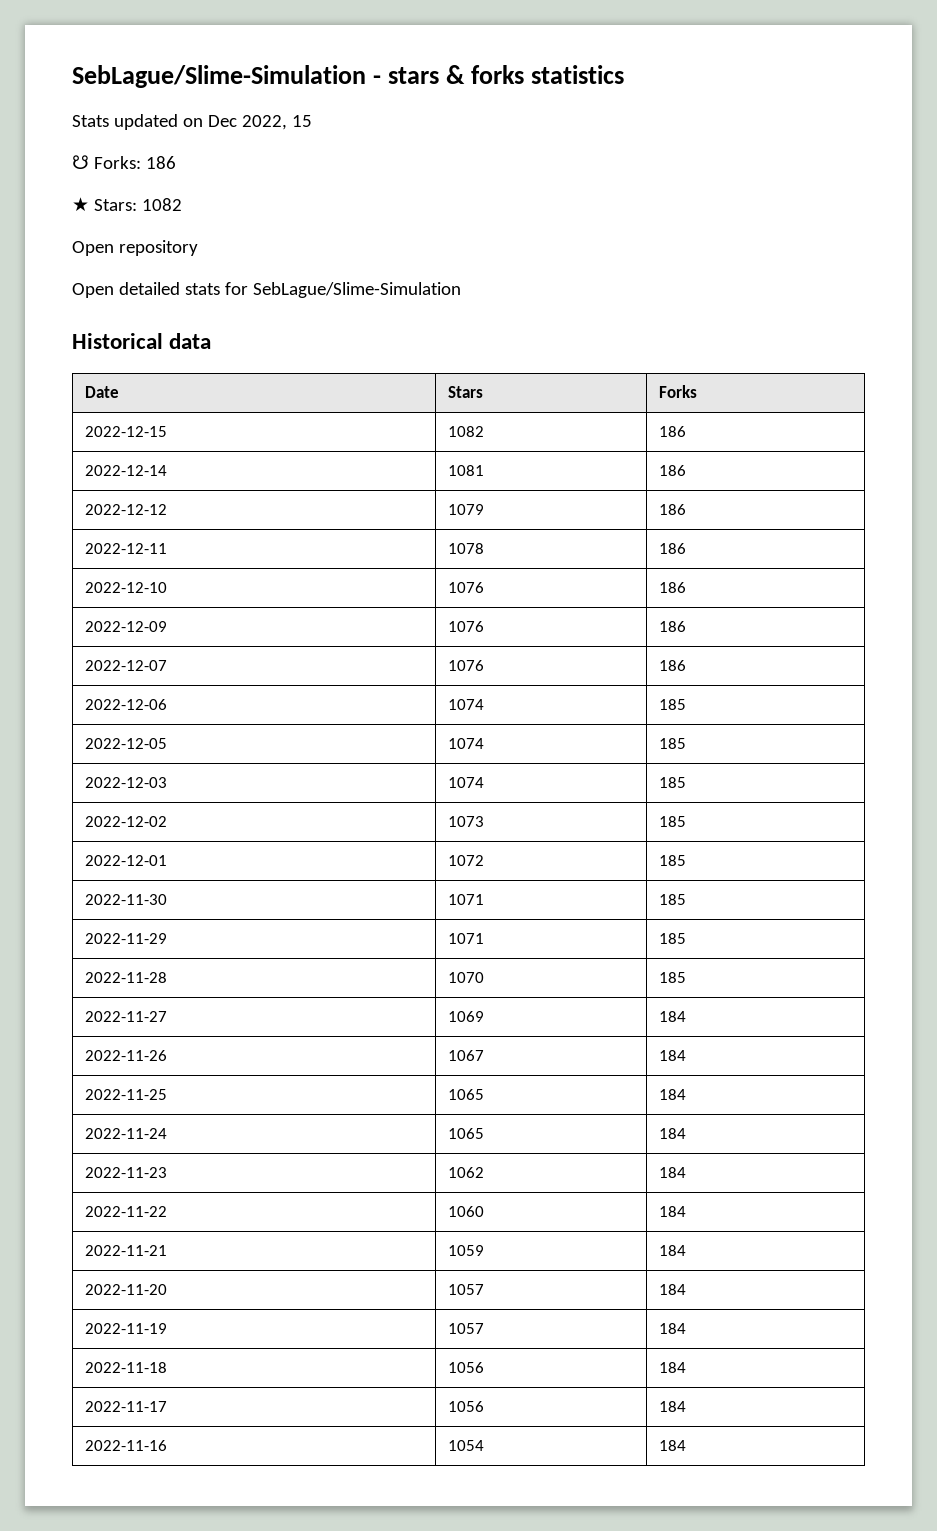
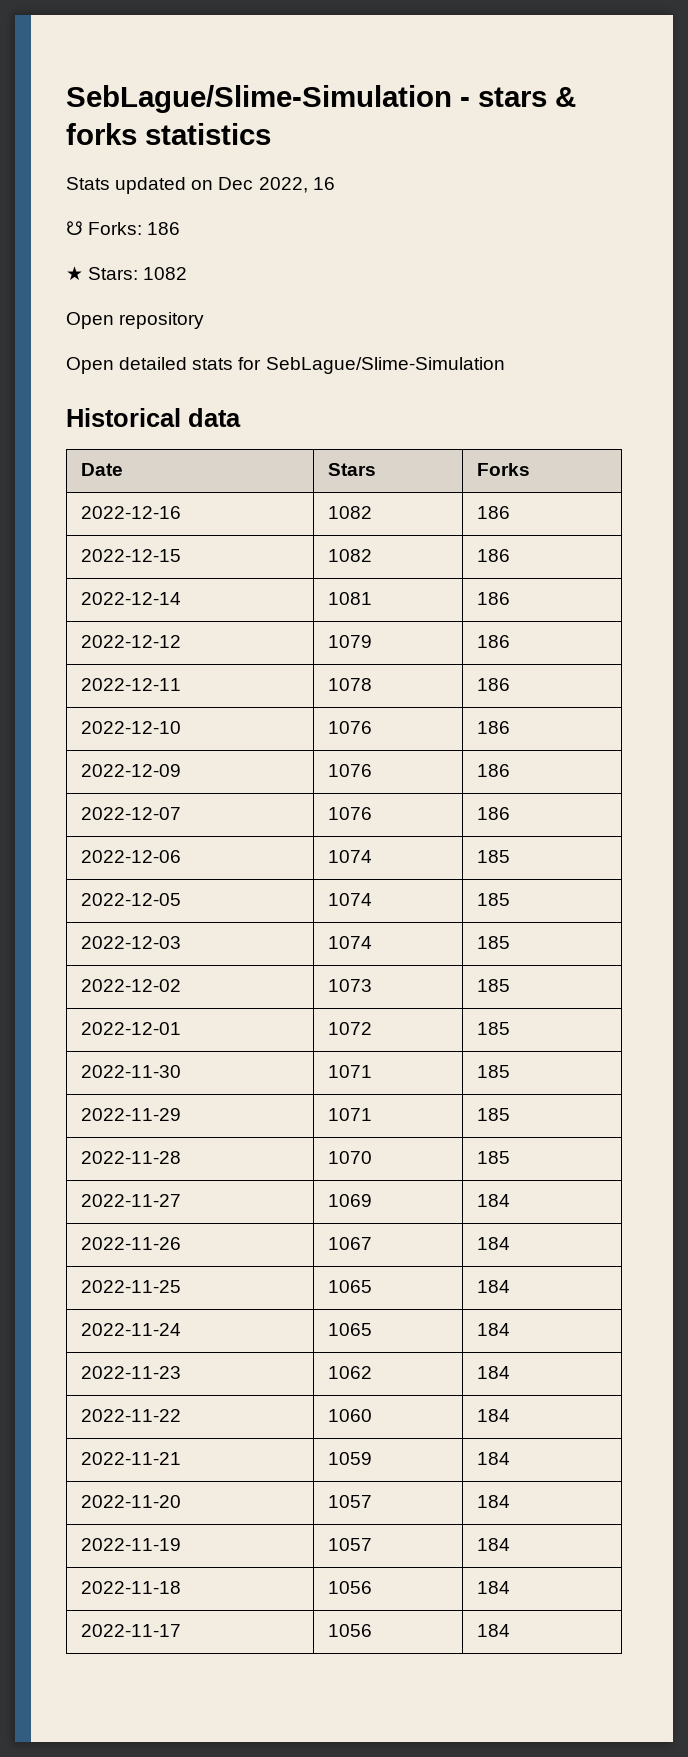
- Stats updated on Dec 2022, 15
+ Stats updated on Dec 2022, 16
+ 2022-12-16 | 1082 | 186
- 2022-11-16 | 1054 | 184

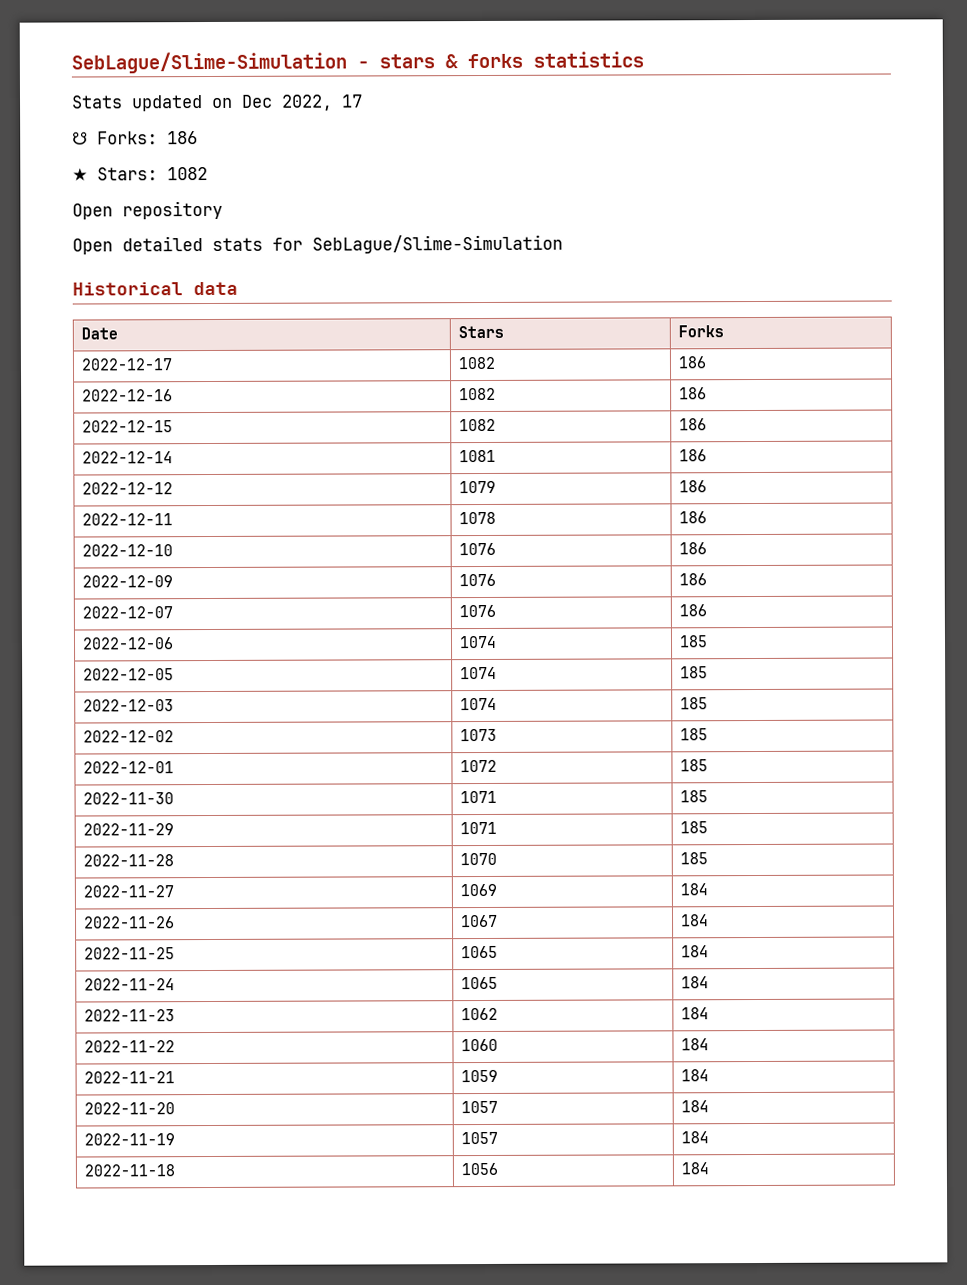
- Stats updated on Dec 2022, 16
+ Stats updated on Dec 2022, 17
+ 2022-12-17 | 1082 | 186
- 2022-11-17 | 1056 | 184

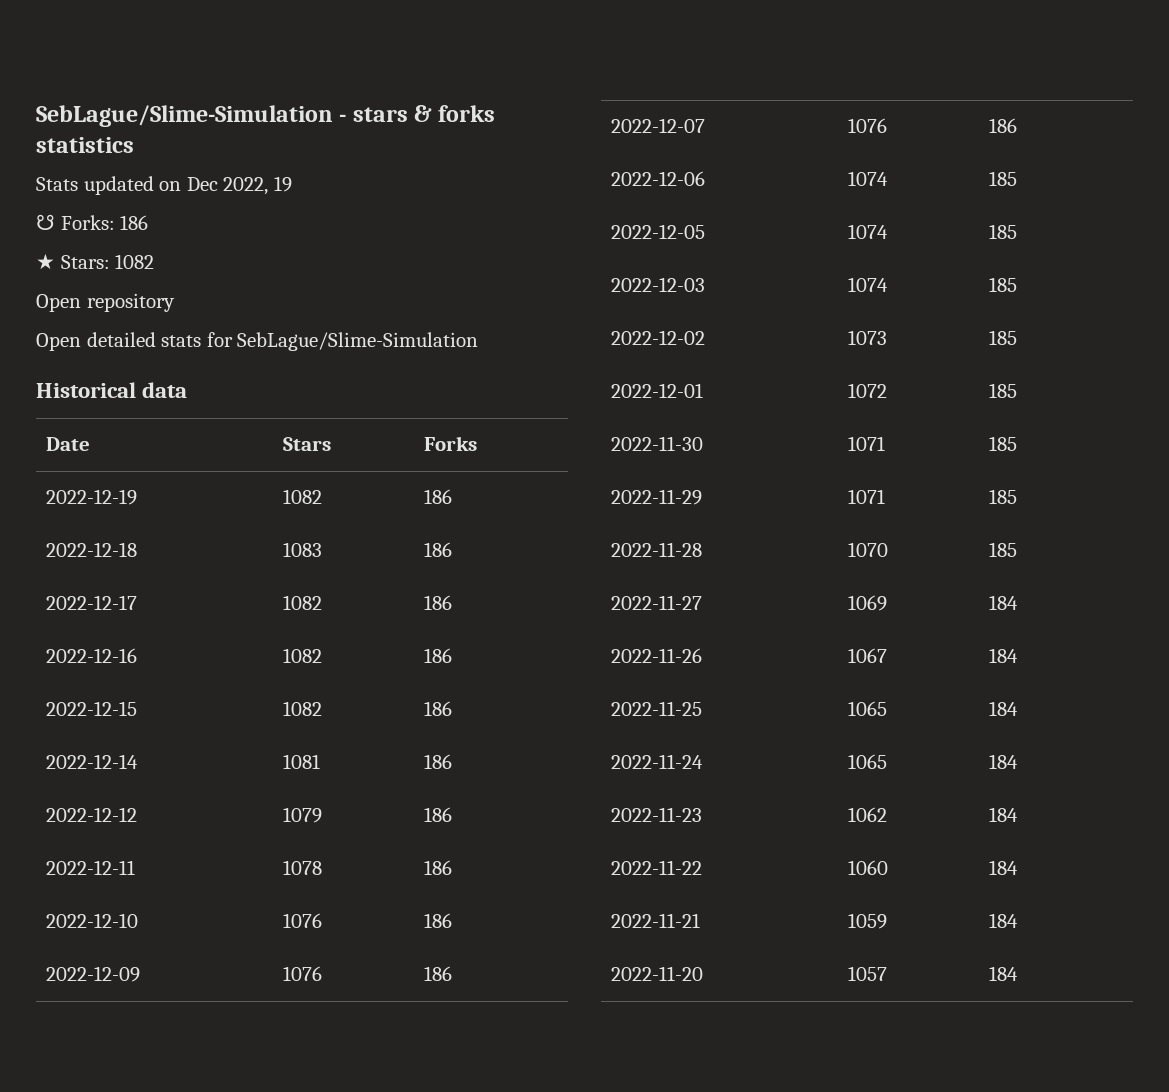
- Stats updated on Dec 2022, 17
+ Stats updated on Dec 2022, 19
+ 2022-12-19 | 1082 | 186
+ 2022-12-18 | 1083 | 186
- 2022-11-19 | 1057 | 184
- 2022-11-18 | 1056 | 184

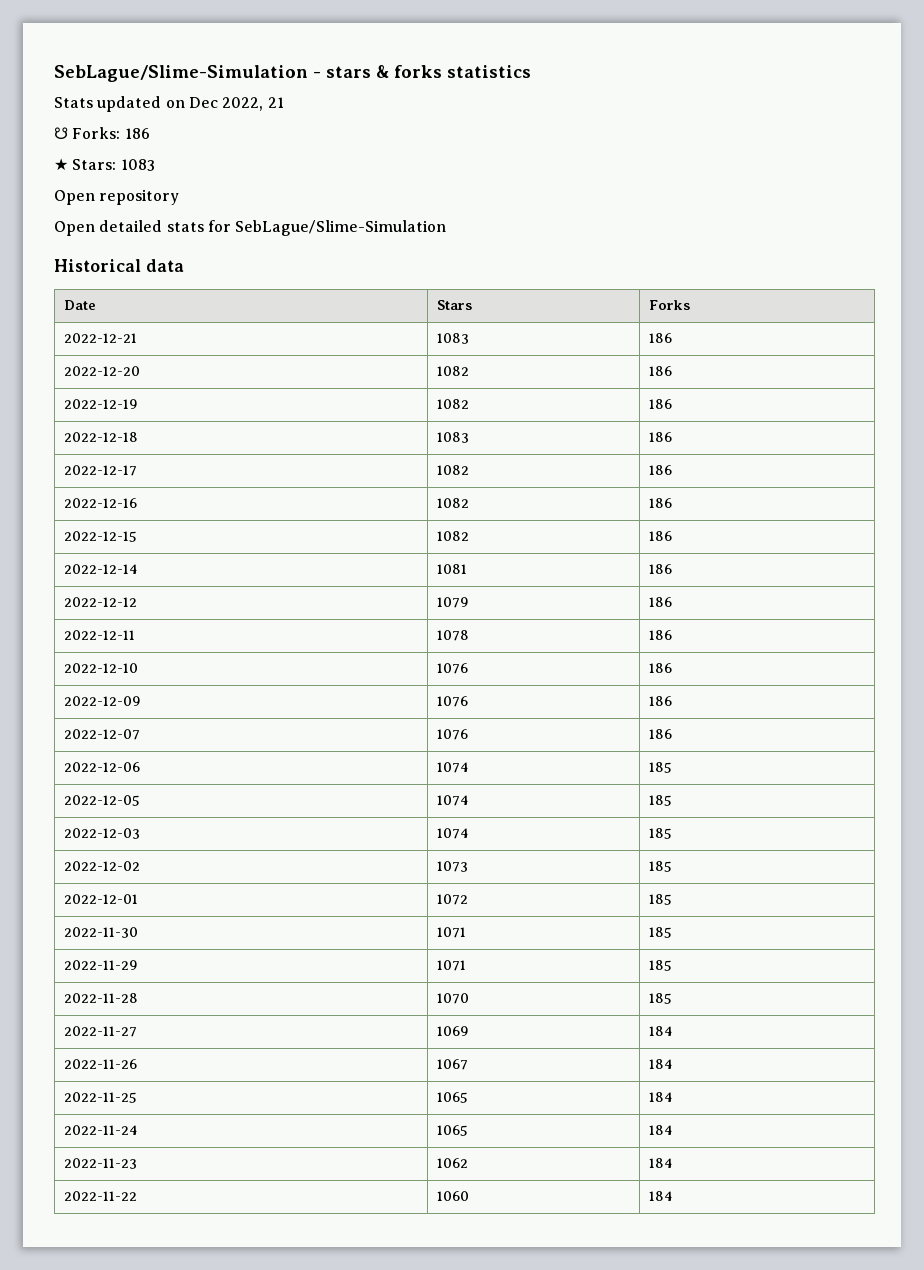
- Stats updated on Dec 2022, 19
+ Stats updated on Dec 2022, 21
- ★ Stars: 1082
+ ★ Stars: 1083
+ 2022-12-21 | 1083 | 186
+ 2022-12-20 | 1082 | 186
- 2022-11-21 | 1059 | 184
- 2022-11-20 | 1057 | 184

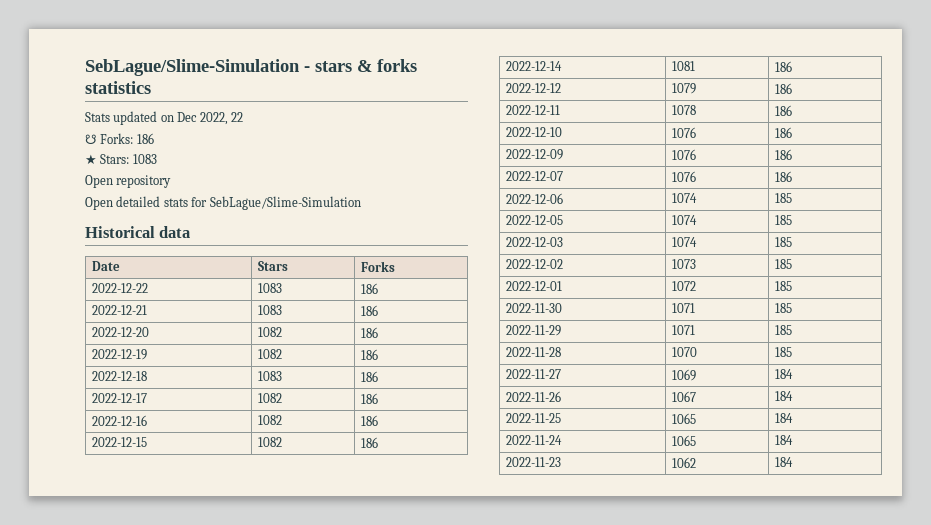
- Stats updated on Dec 2022, 21
+ Stats updated on Dec 2022, 22
+ 2022-12-22 | 1083 | 186
- 2022-11-22 | 1060 | 184

